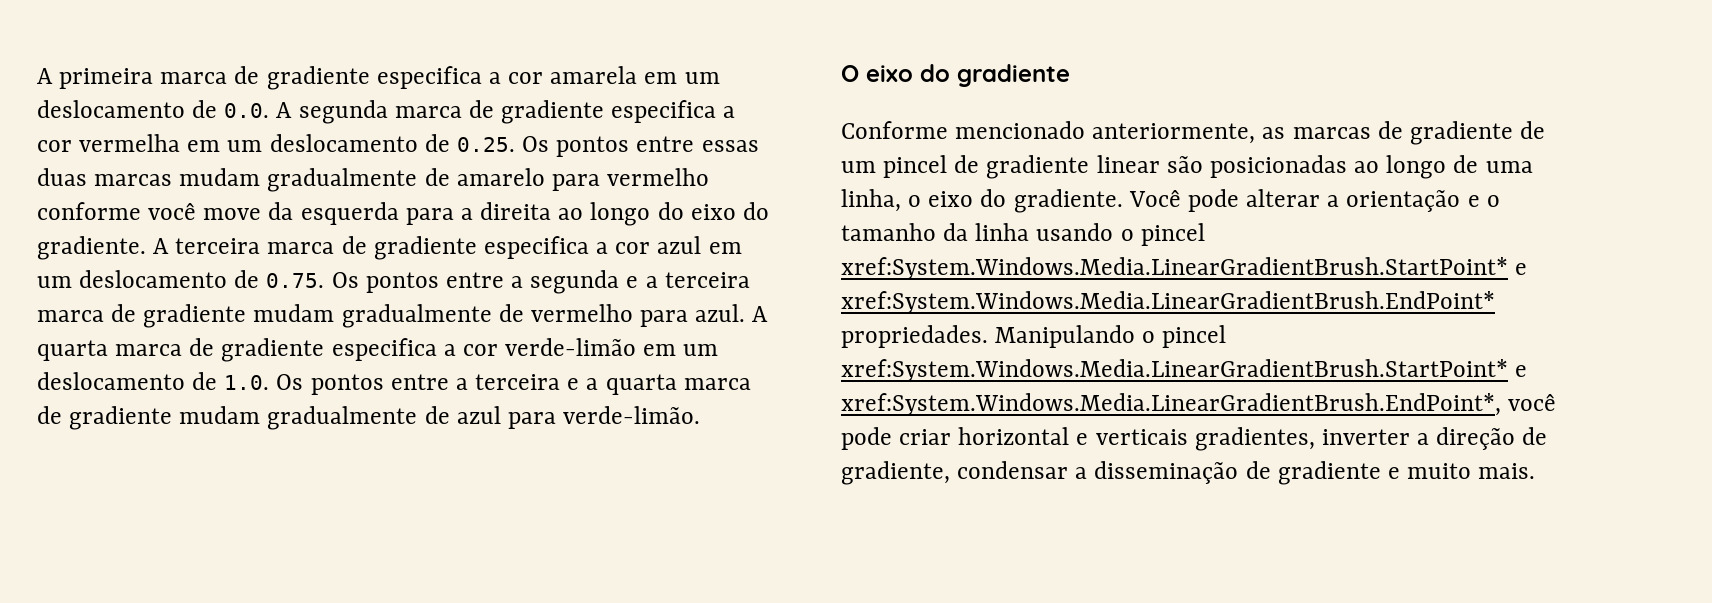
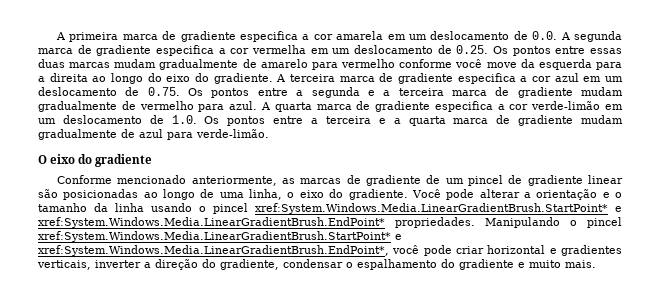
- Manipulando o pincel xref:System.Windows.Media.LinearGradientBrush.StartPoint* e xref:System.Windows.Media.LinearGradientBrush.EndPoint*, você pode criar horizontal e verticais gradientes, inverter a direção de gradiente, condensar a disseminação de gradiente e muito mais.
+ Manipulando o pincel xref:System.Windows.Media.LinearGradientBrush.StartPoint* e xref:System.Windows.Media.LinearGradientBrush.EndPoint*, você pode criar horizontal e gradientes verticais, inverter a direção do gradiente, condensar o espalhamento do gradiente e muito mais.

